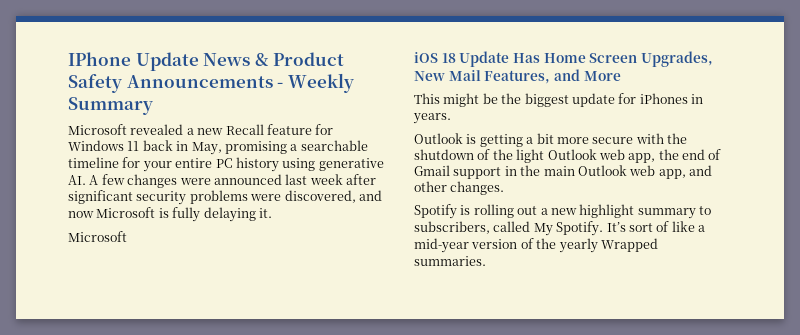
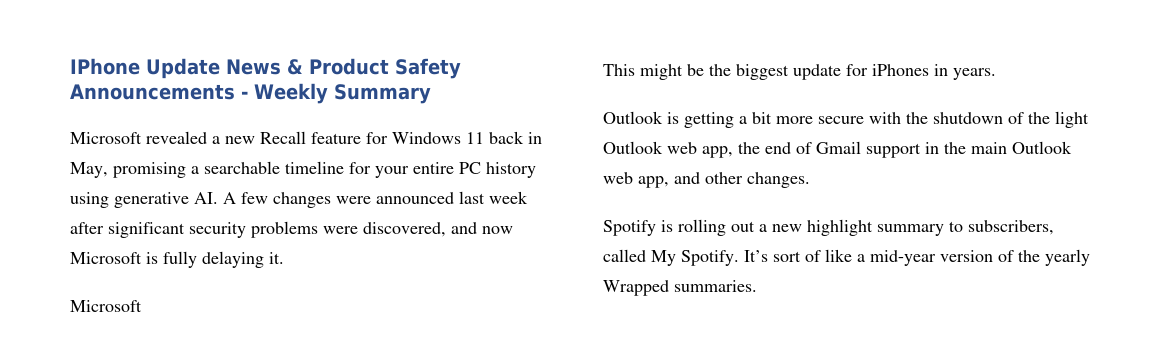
- iOS 18 Update Has Home Screen Upgrades, New Mail Features, and More

